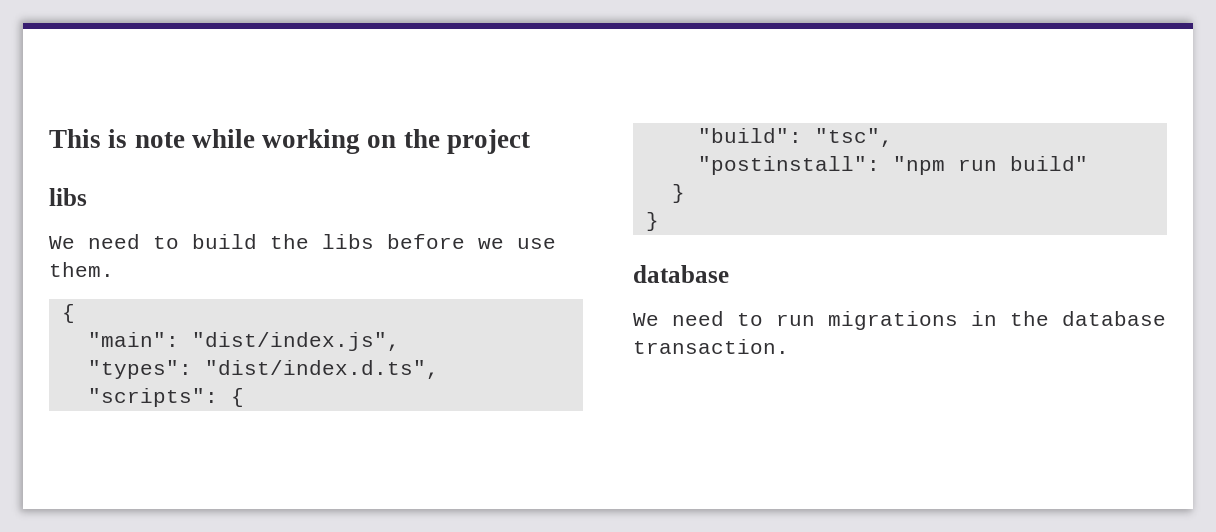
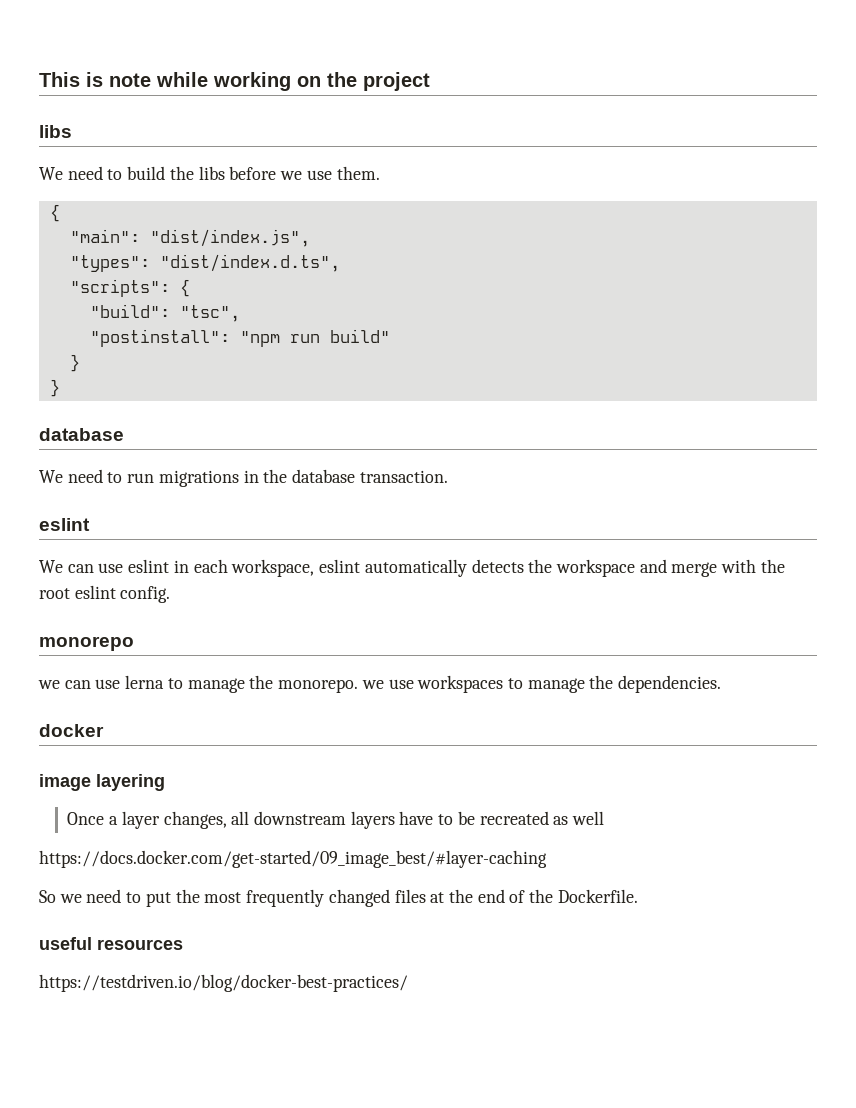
  We need to run migrations in the database transaction.
+ eslint
+ We can use eslint in each workspace, eslint automatically detects the workspace and merge with the root eslint config.
+ monorepo
+ we can use lerna to manage the monorepo. we use workspaces to manage the dependencies.
+ docker
+ image layering
+ Once a layer changes, all downstream layers have to be recreated as well
+ https://docs.docker.com/get-started/09_image_best/#layer-caching
+ So we need to put the most frequently changed files at the end of the Dockerfile.
+ useful resources
+ https://testdriven.io/blog/docker-best-practices/

